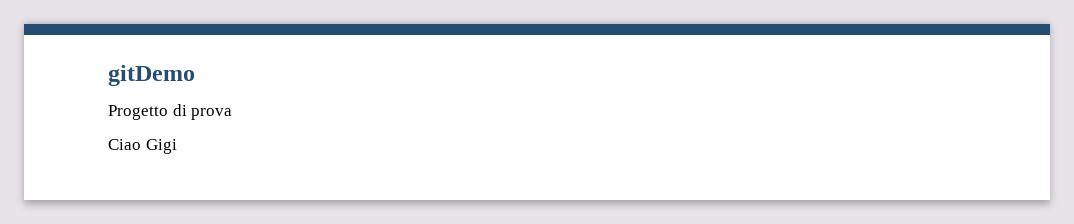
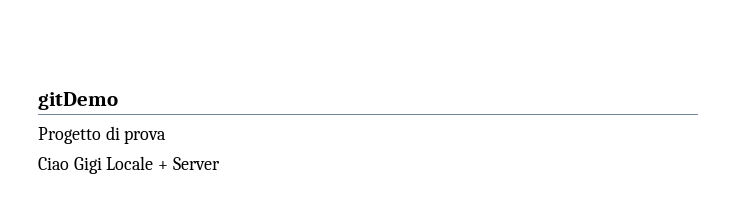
- Ciao Gigi
+ Ciao Gigi Locale + Server

